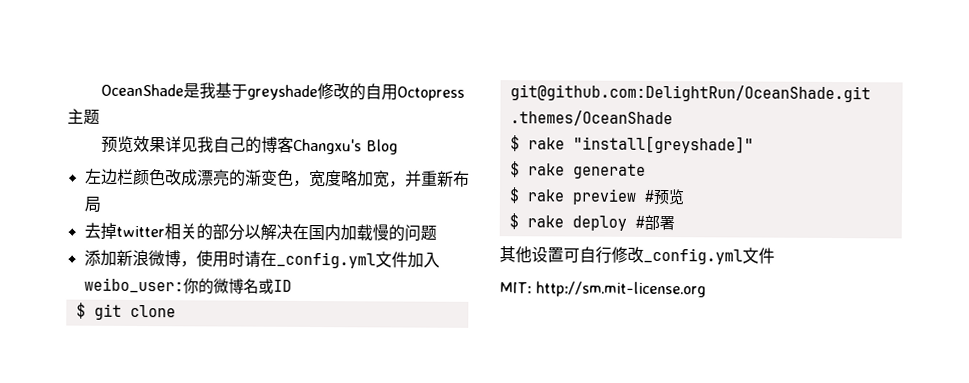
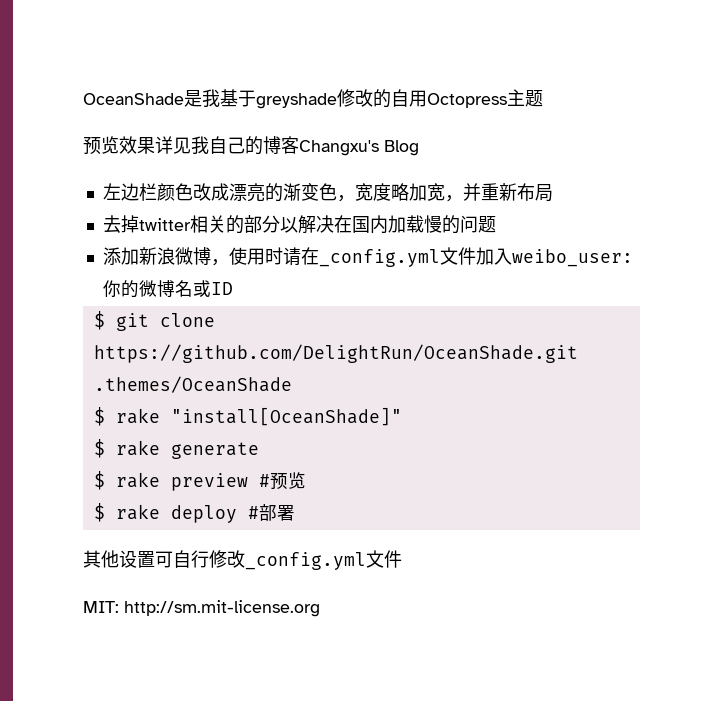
- $ git clone git@github.com:DelightRun/OceanShade.git .themes/OceanShade
+ $ git clone https://github.com/DelightRun/OceanShade.git .themes/OceanShade
- $ rake "install[greyshade]"
+ $ rake "install[OceanShade]"

